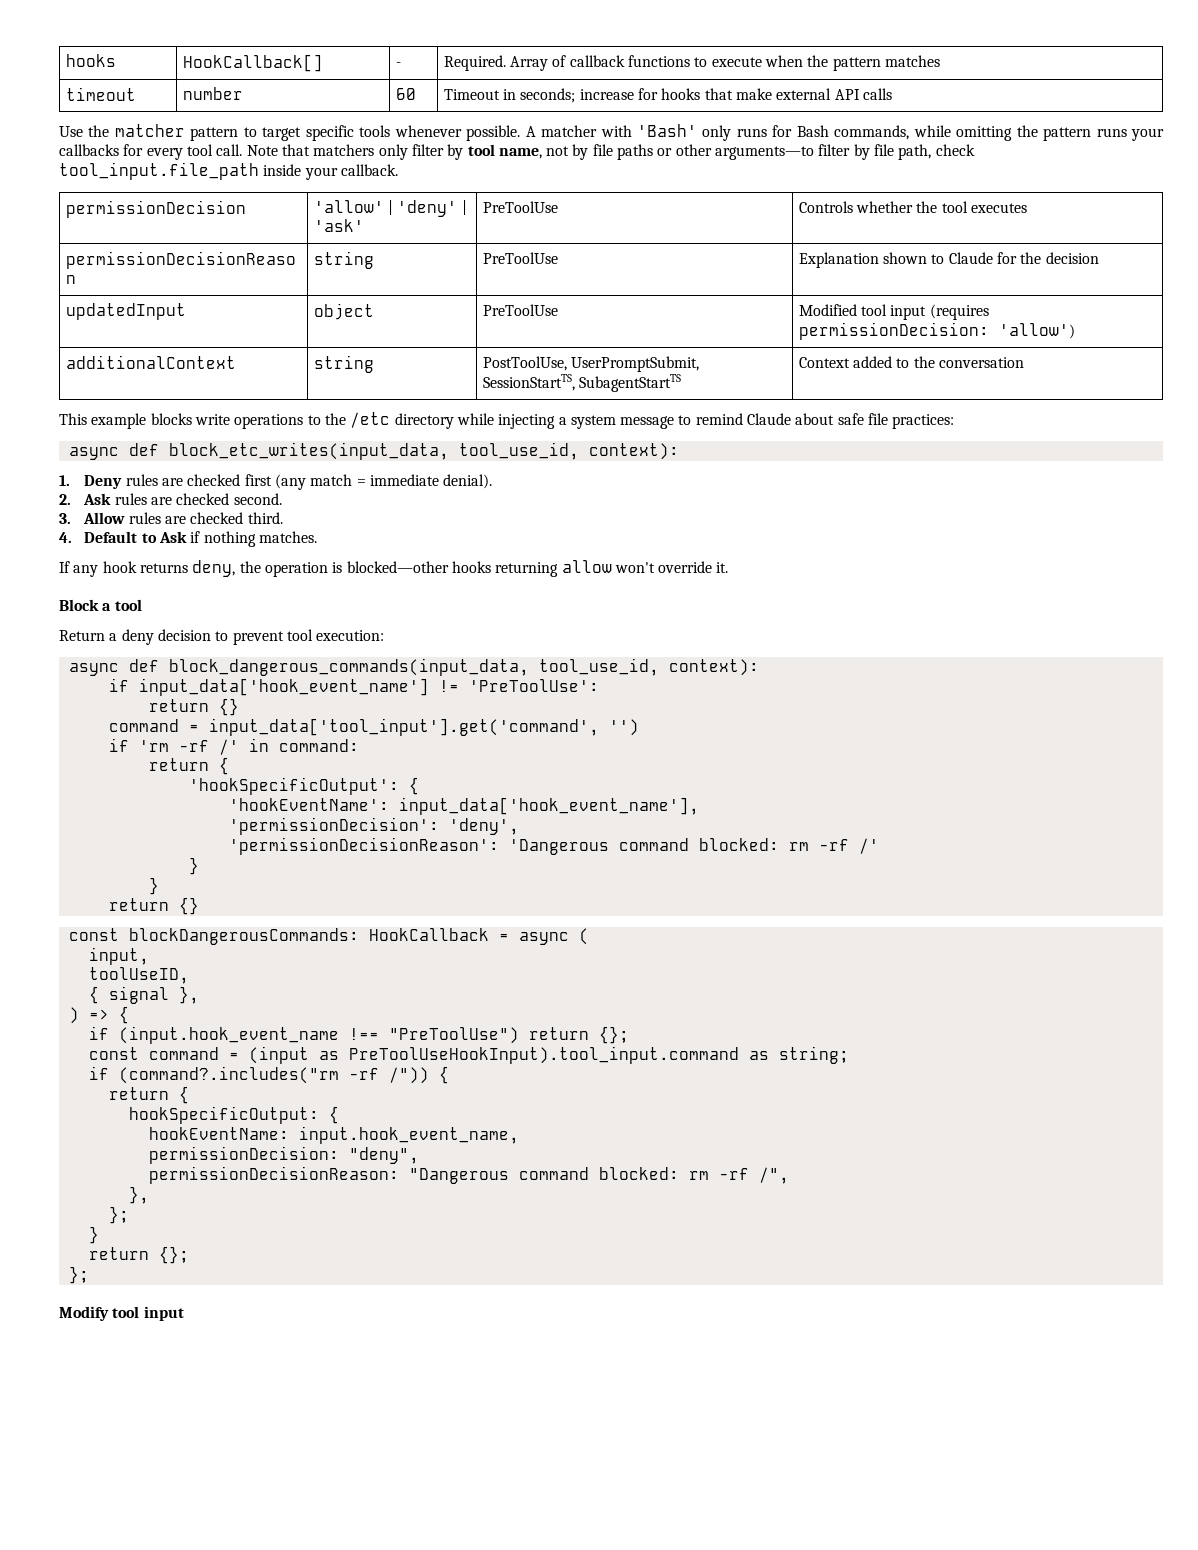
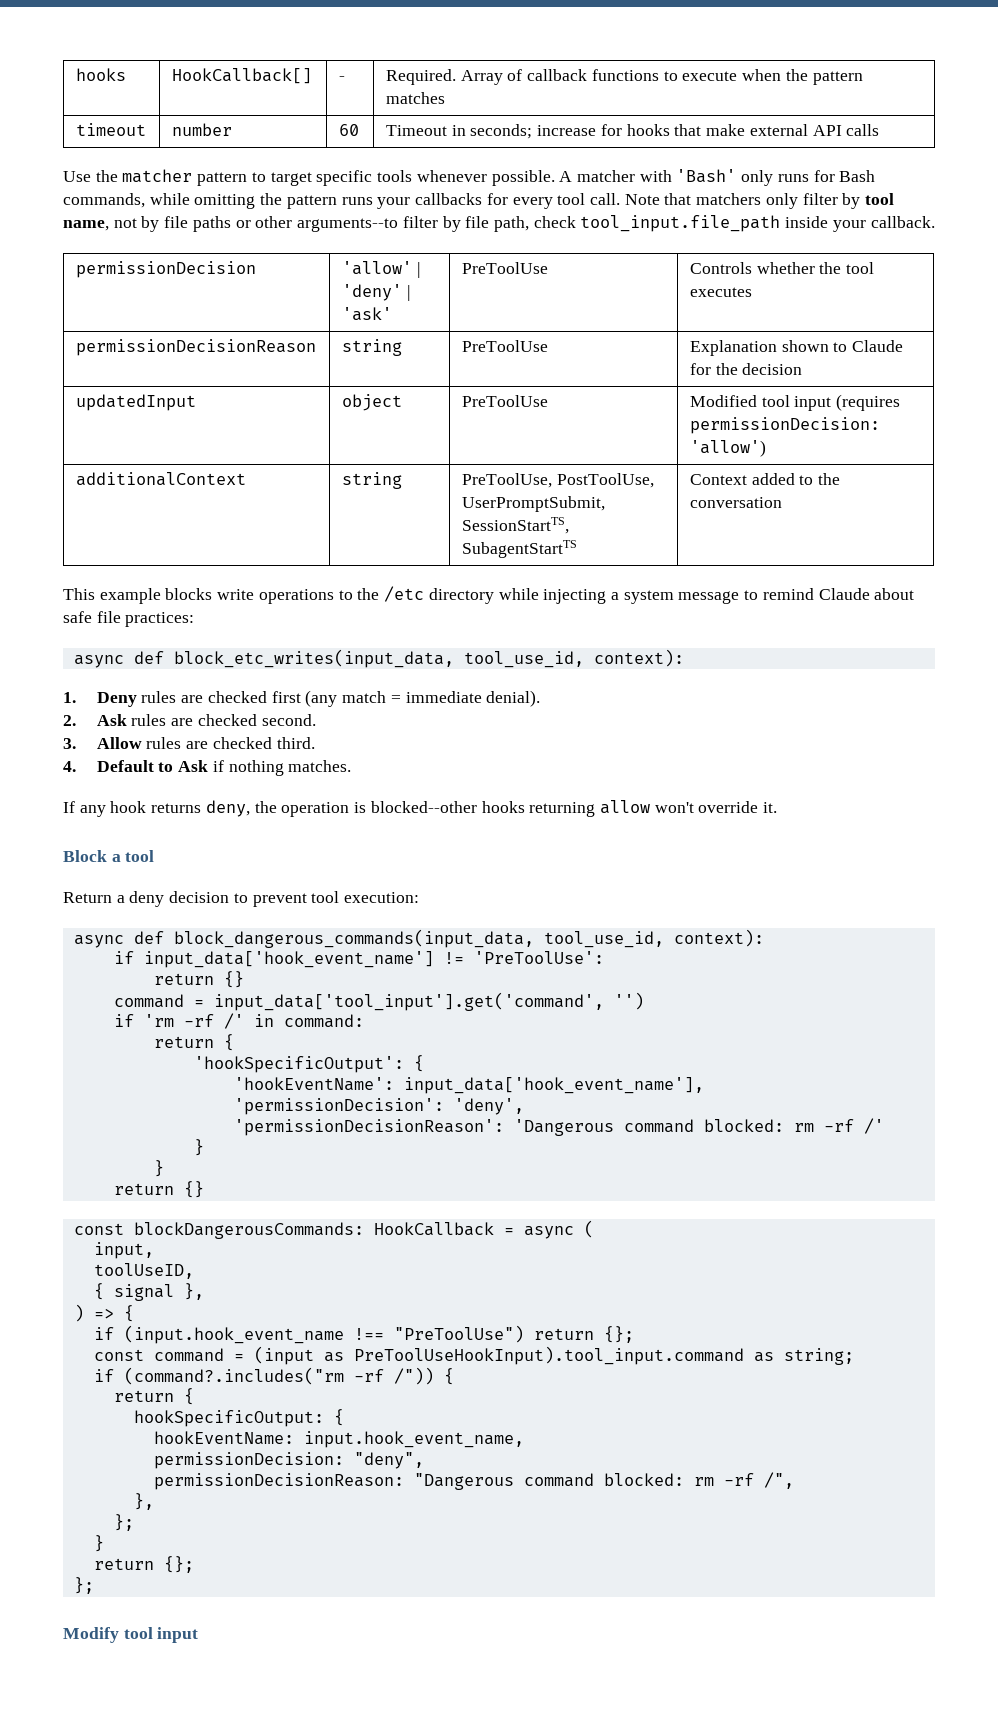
- Note that matchers only filter by tool name, not by file paths or other arguments—to filter by file path, check tool_input.file_path inside your callback.
+ Note that matchers only filter by tool name, not by file paths or other arguments--to filter by file path, check tool_input.file_path inside your callback.
- additionalContext | string | PostToolUse, UserPromptSubmit, SessionStartTS, SubagentStartTS | Context added to the conversation
+ additionalContext | string | PreToolUse, PostToolUse, UserPromptSubmit, SessionStartTS, SubagentStartTS | Context added to the conversation
- If any hook returns deny, the operation is blocked—other hooks returning allow won't override it.
+ If any hook returns deny, the operation is blocked--other hooks returning allow won't override it.

